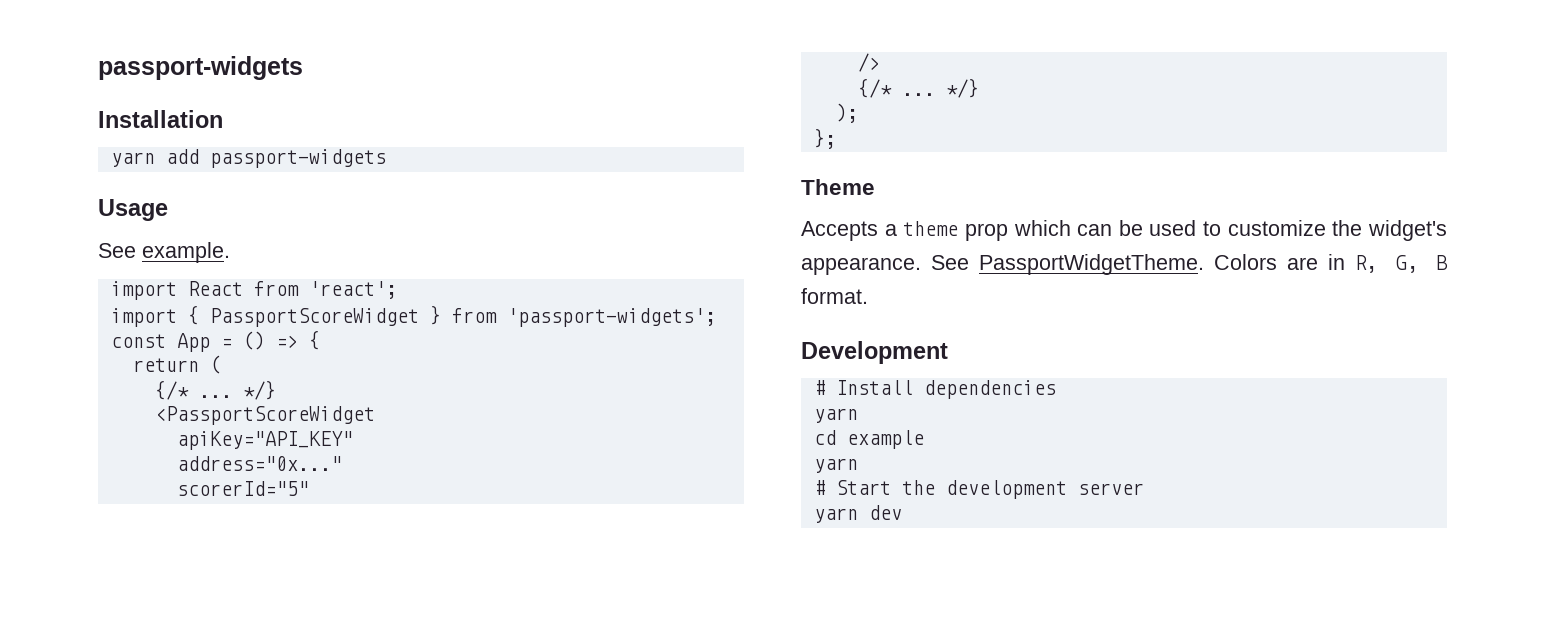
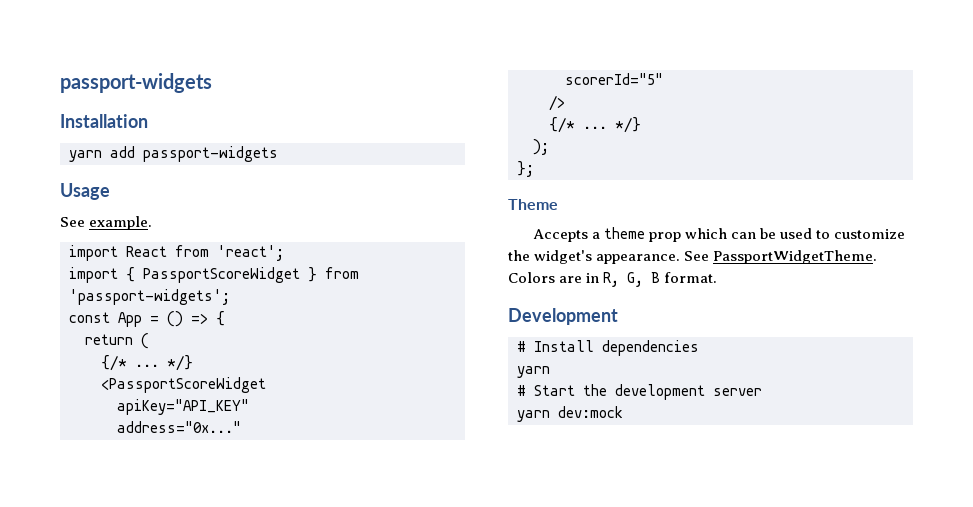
- cd example
- yarn
- yarn dev
+ yarn dev:mock

